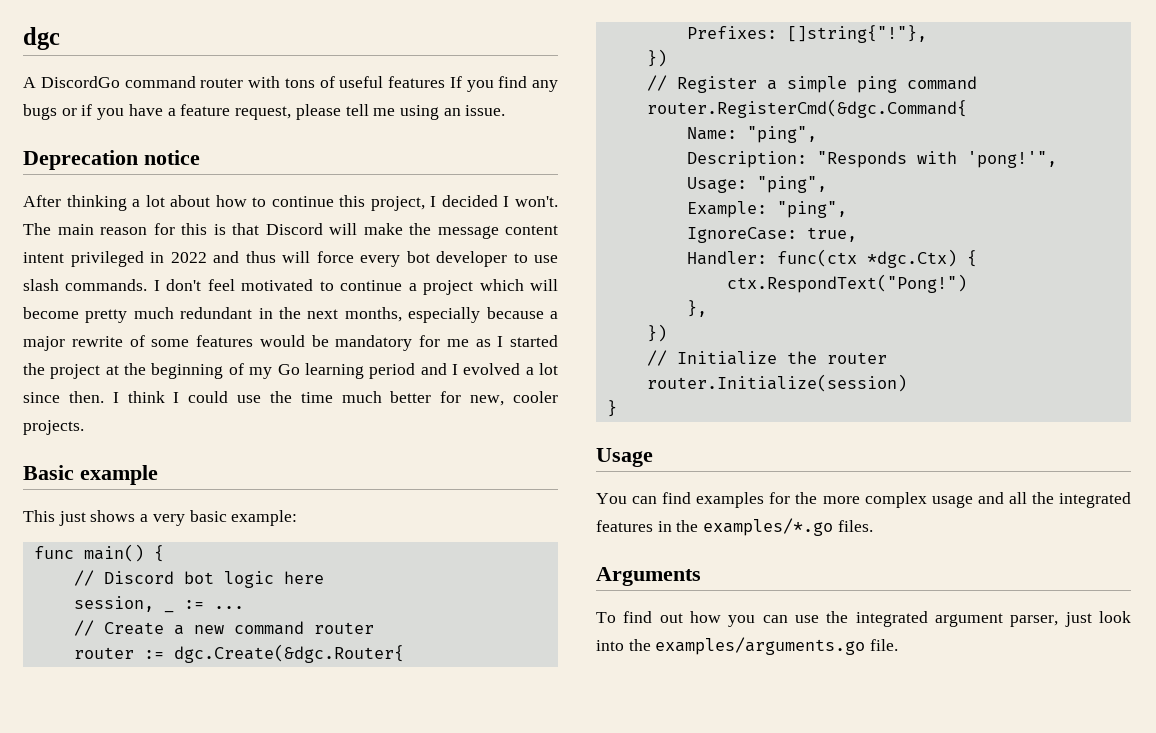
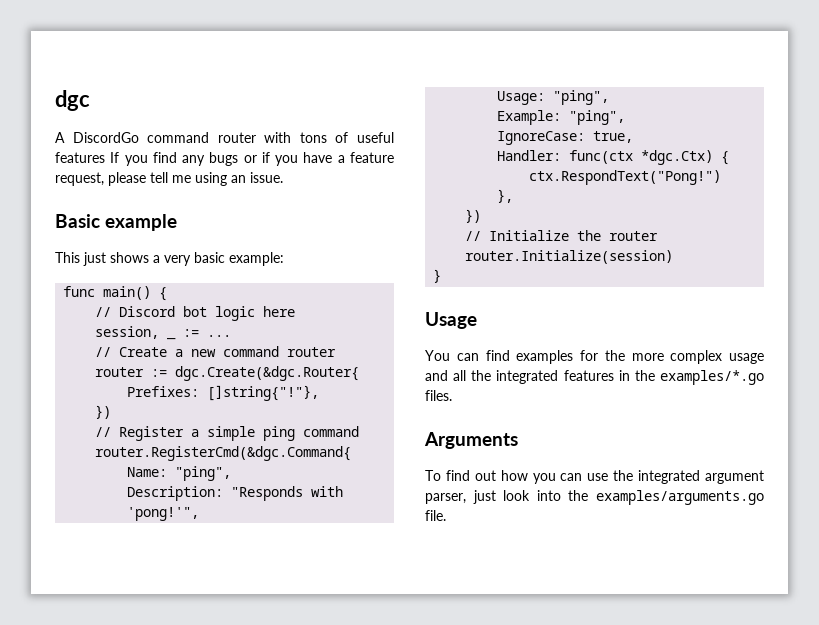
- Deprecation notice
- After thinking a lot about how to continue this project, I decided I won't. The main reason for this is that Discord will make the message content intent privileged in 2022 and thus will force every bot developer to use slash commands. I don't feel motivated to continue a project which will become pretty much redundant in the next months, especially because a major rewrite of some features would be mandatory for me as I started the project at the beginning of my Go learning period and I evolved a lot since then. I think I could use the time much better for new, cooler projects.

